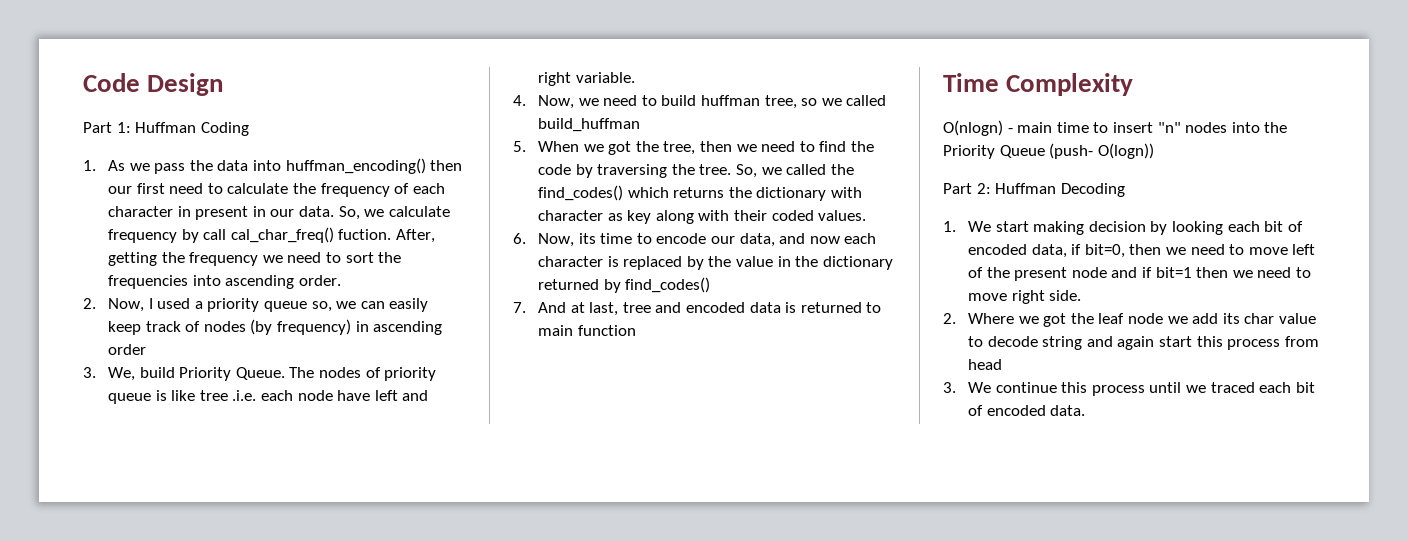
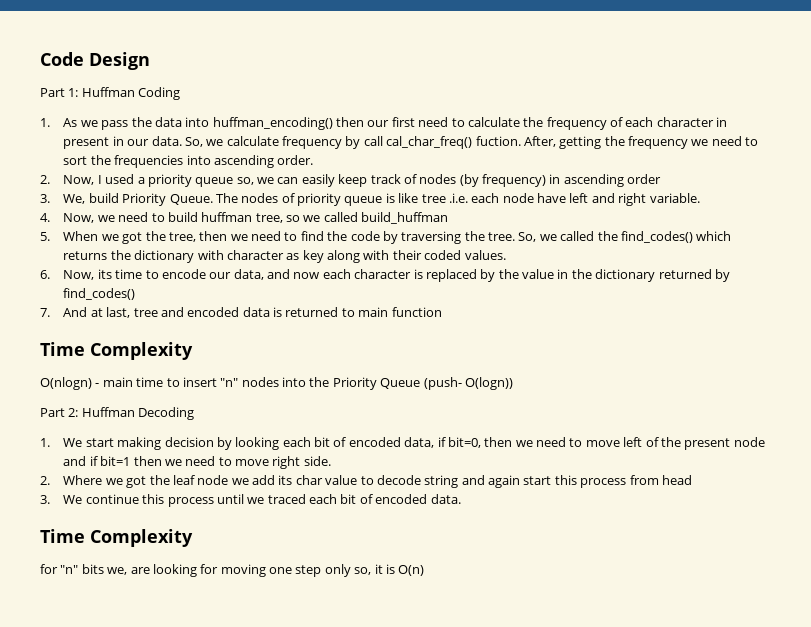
  3. We continue this process until we traced each bit of encoded data.
+ Time Complexity
+ for "n" bits we, are looking for moving one step only so, it is O(n)

